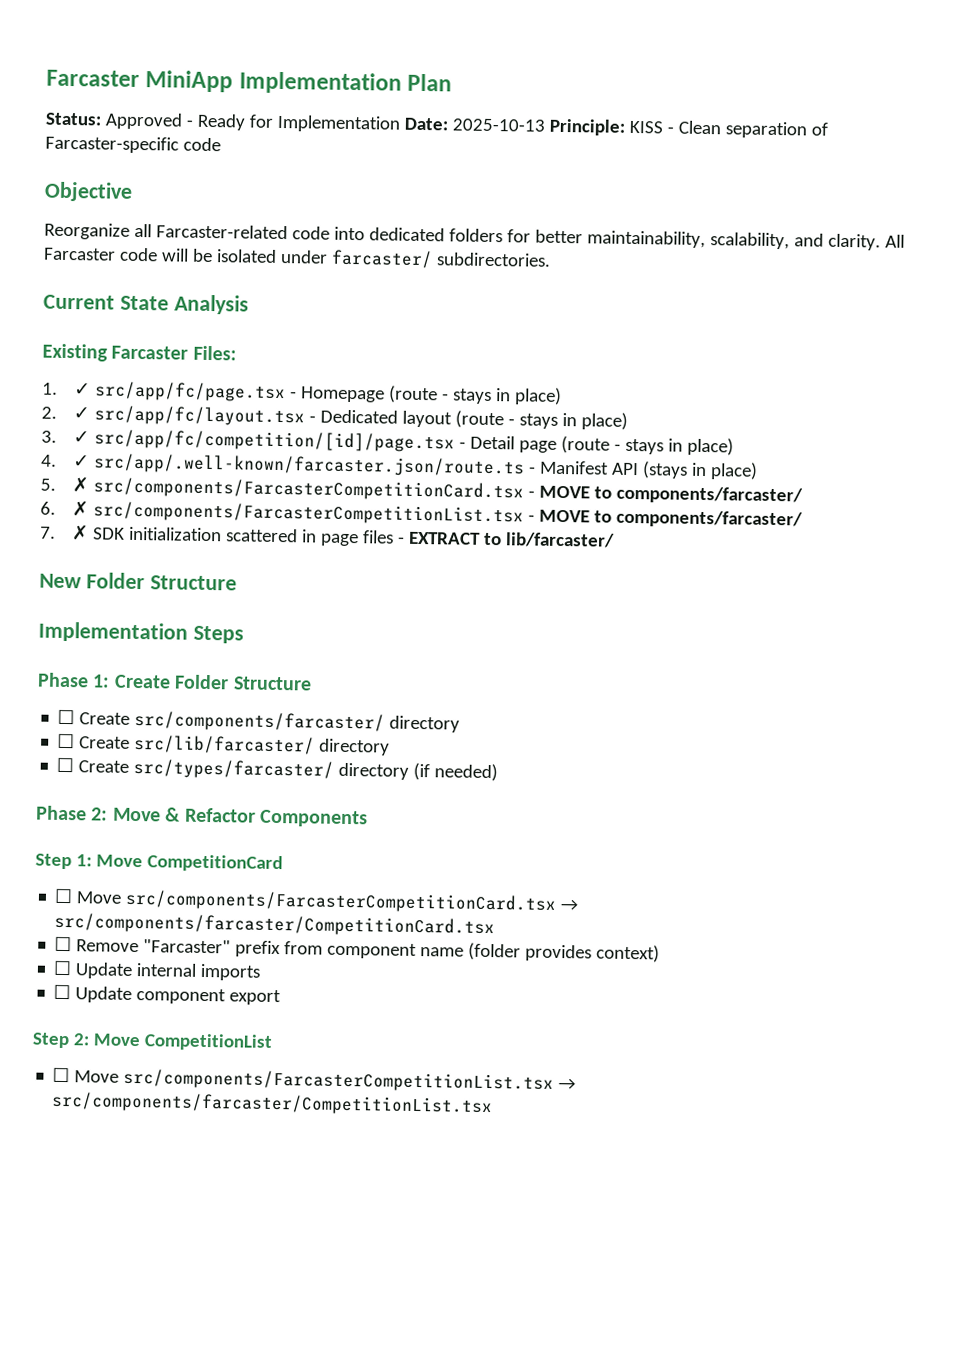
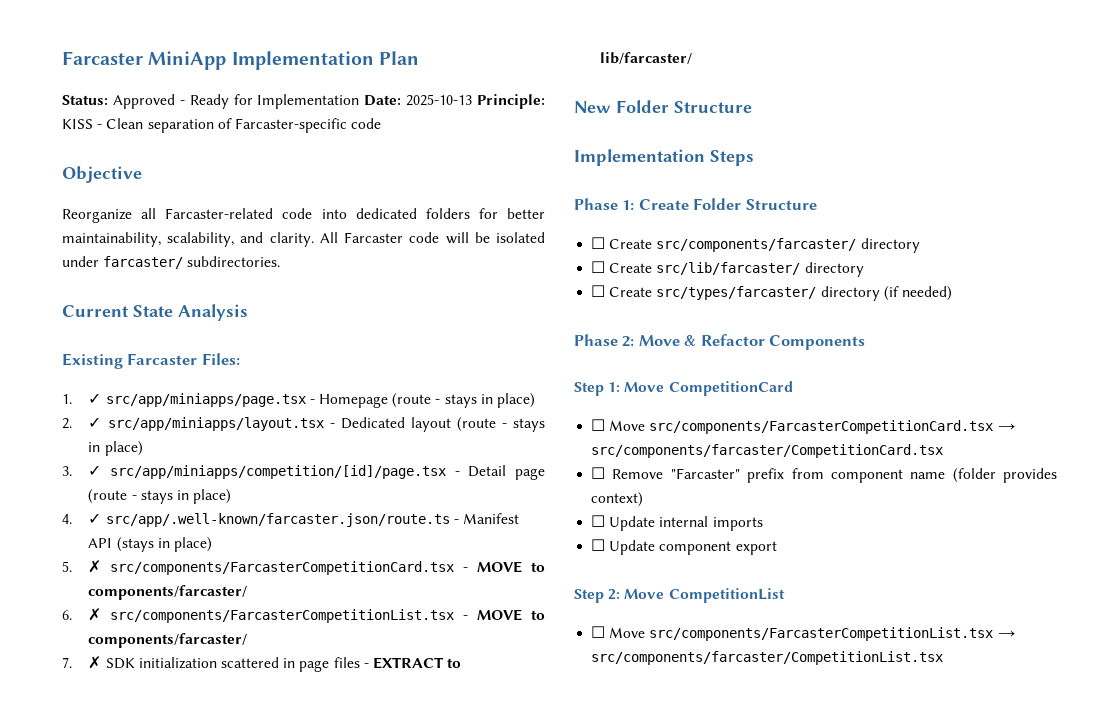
- 1. ✓ src/app/fc/page.tsx - Homepage (route - stays in place)
+ 1. ✓ src/app/miniapps/page.tsx - Homepage (route - stays in place)
- 2. ✓ src/app/fc/layout.tsx - Dedicated layout (route - stays in place)
+ 2. ✓ src/app/miniapps/layout.tsx - Dedicated layout (route - stays in place)
- 3. ✓ src/app/fc/competition/[id]/page.tsx - Detail page (route - stays in place)
+ 3. ✓ src/app/miniapps/competition/[id]/page.tsx - Detail page (route - stays in place)

